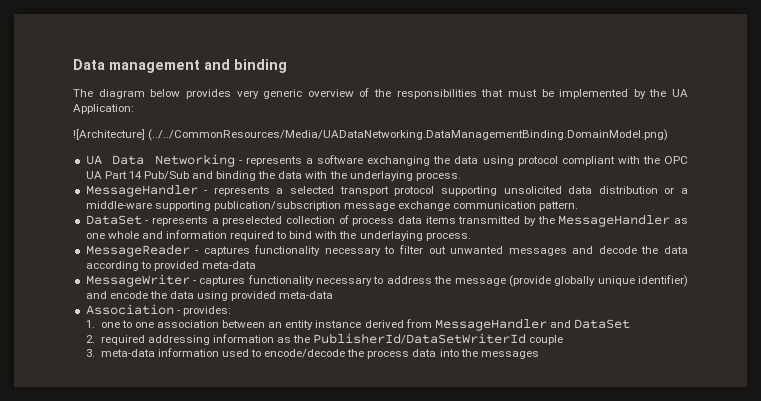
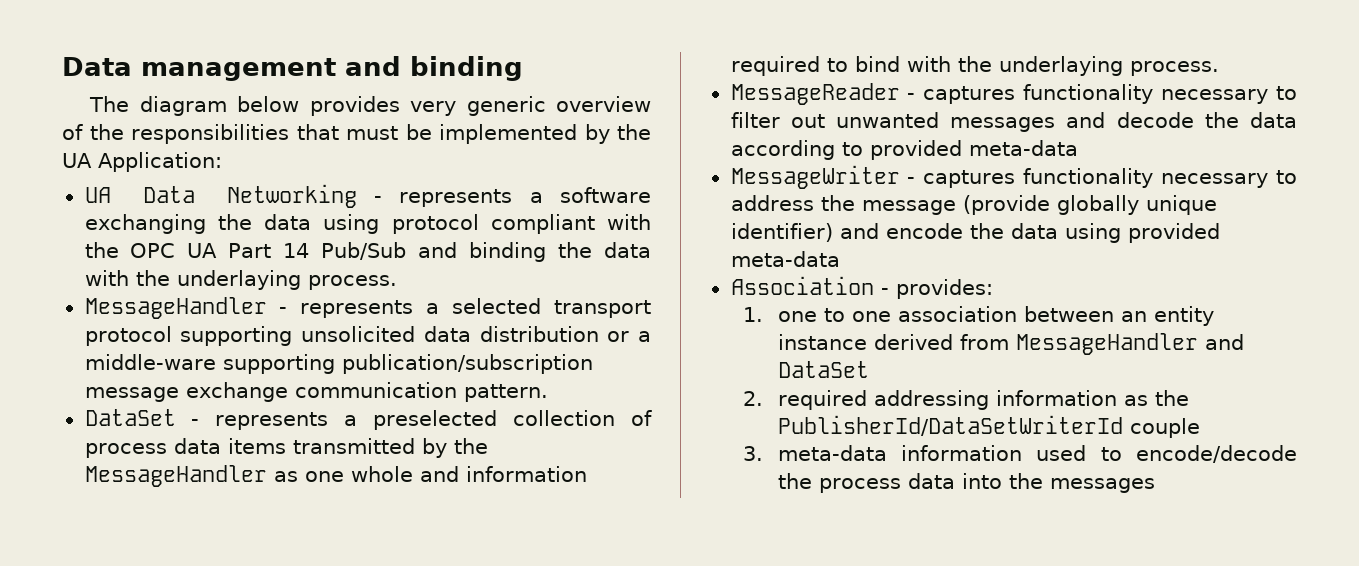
- ![Architecture] (../../CommonResources/Media/UADataNetworking.DataManagementBinding.DomainModel.png)

